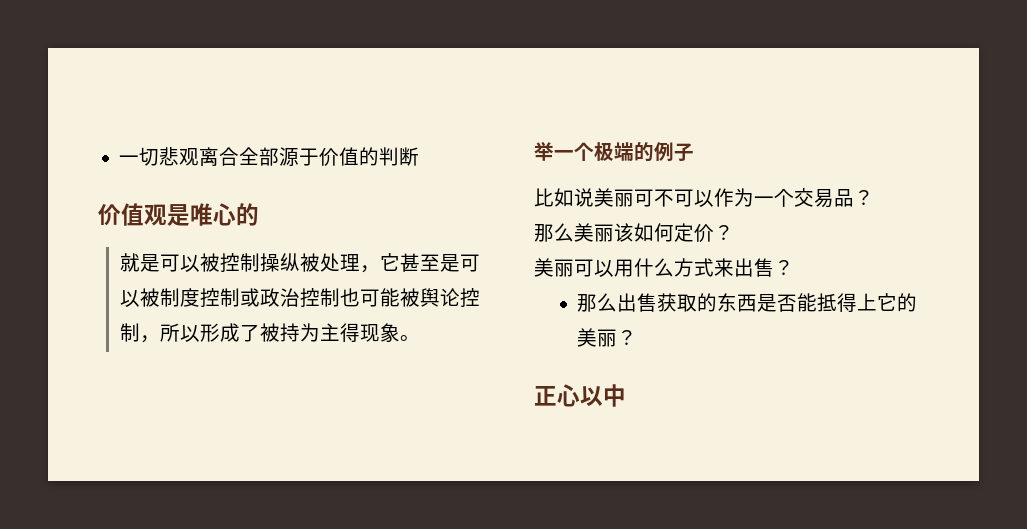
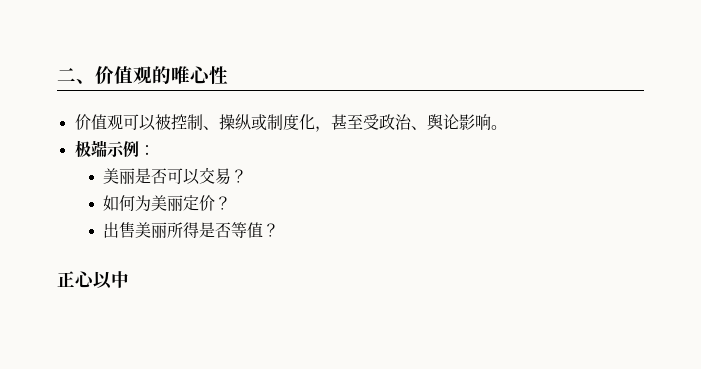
- 一切悲观离合全部源于价值的判断
- 价值观是唯心的
- 就是可以被控制操纵被处理，它甚至是可以被制度控制或政治控制也可能被舆论控制，所以形成了被持为主得现象。
- 举一个极端的例子
- 比如说美丽可不可以作为一个交易品？
- 那么美丽该如何定价？
- 美丽可以用什么方式来出售？
- 那么出售获取的东西是否能抵得上它的美丽？
+ 二、价值观的唯心性
+ 价值观可以被控制、操纵或制度化，甚至受政治、舆论影响。
+ 极端示例：
+ 美丽是否可以交易？
+ 如何为美丽定价？
+ 出售美丽所得是否等值？

